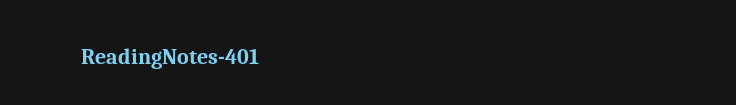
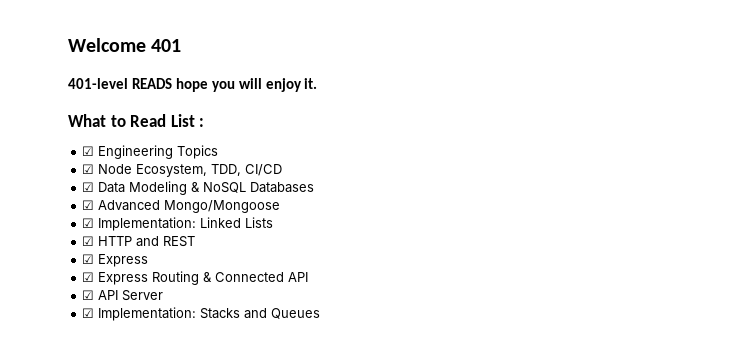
- ReadingNotes-401
+ Welcome 401
+ 401-level READS hope you will enjoy it.
+ What to Read List :
+ ☑ Engineering Topics
+ ☑ Node Ecosystem, TDD, CI/CD
+ ☑ Data Modeling & NoSQL Databases
+ ☑ Advanced Mongo/Mongoose
+ ☑ Implementation: Linked Lists
+ ☑ HTTP and REST
+ ☑ Express
+ ☑ Express Routing & Connected API
+ ☑ API Server
+ ☑ Implementation: Stacks and Queues

